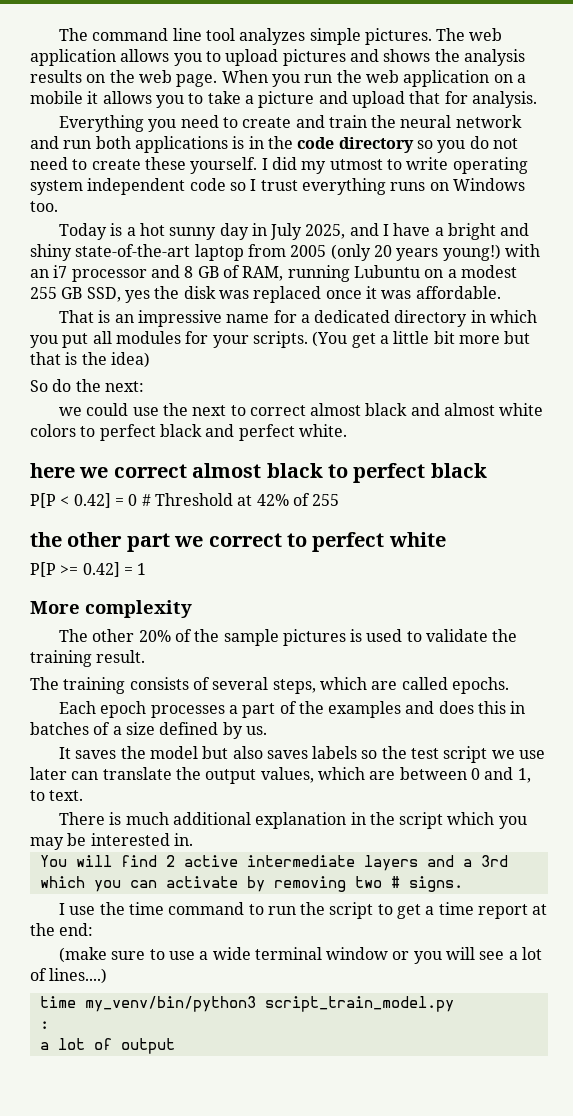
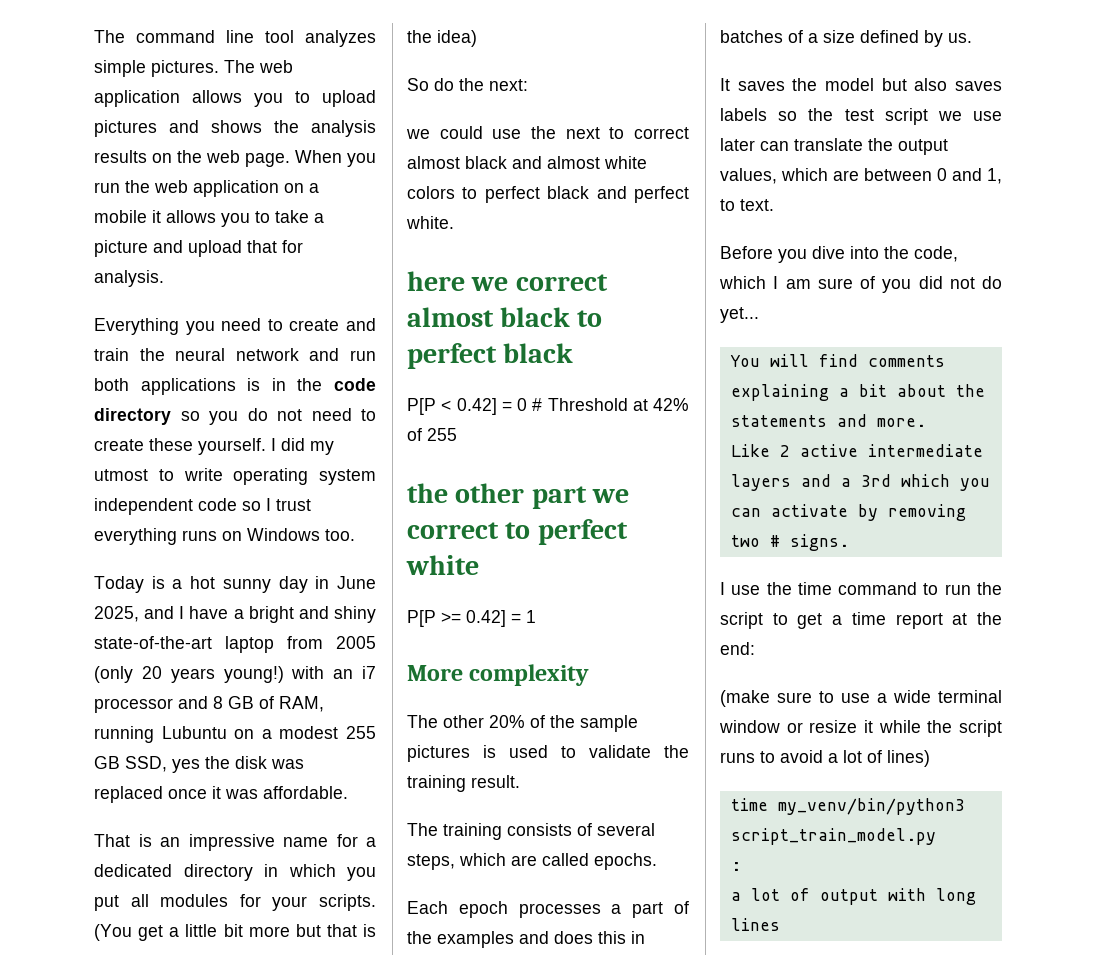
- Today is a hot sunny day in July 2025, and I have a bright and shiny state‑of‑the‑art laptop from 2005 (only 20 years young!) with an i7 processor and 8 GB of RAM, running Lubuntu on a modest 255 GB SSD, yes the disk was replaced once it was affordable.
+ Today is a hot sunny day in June 2025, and I have a bright and shiny state‑of‑the‑art laptop from 2005 (only 20 years young!) with an i7 processor and 8 GB of RAM, running Lubuntu on a modest 255 GB SSD, yes the disk was replaced once it was affordable.
- There is much additional explanation in the script which you may be interested in.
- You will find 2 active intermediate layers and a 3rd which you can activate by removing two # signs.
+ Before you dive into the code, which I am sure of you did not do yet...
+ You will find comments explaining a bit about the statements and more.
+ Like 2 active intermediate layers and a 3rd which you can activate by removing two # signs.
- (make sure to use a wide terminal window or you will see a lot of lines....)
+ (make sure to use a wide terminal window or resize it while the script runs to avoid a lot of lines)
- a lot of output
+ a lot of output with long lines

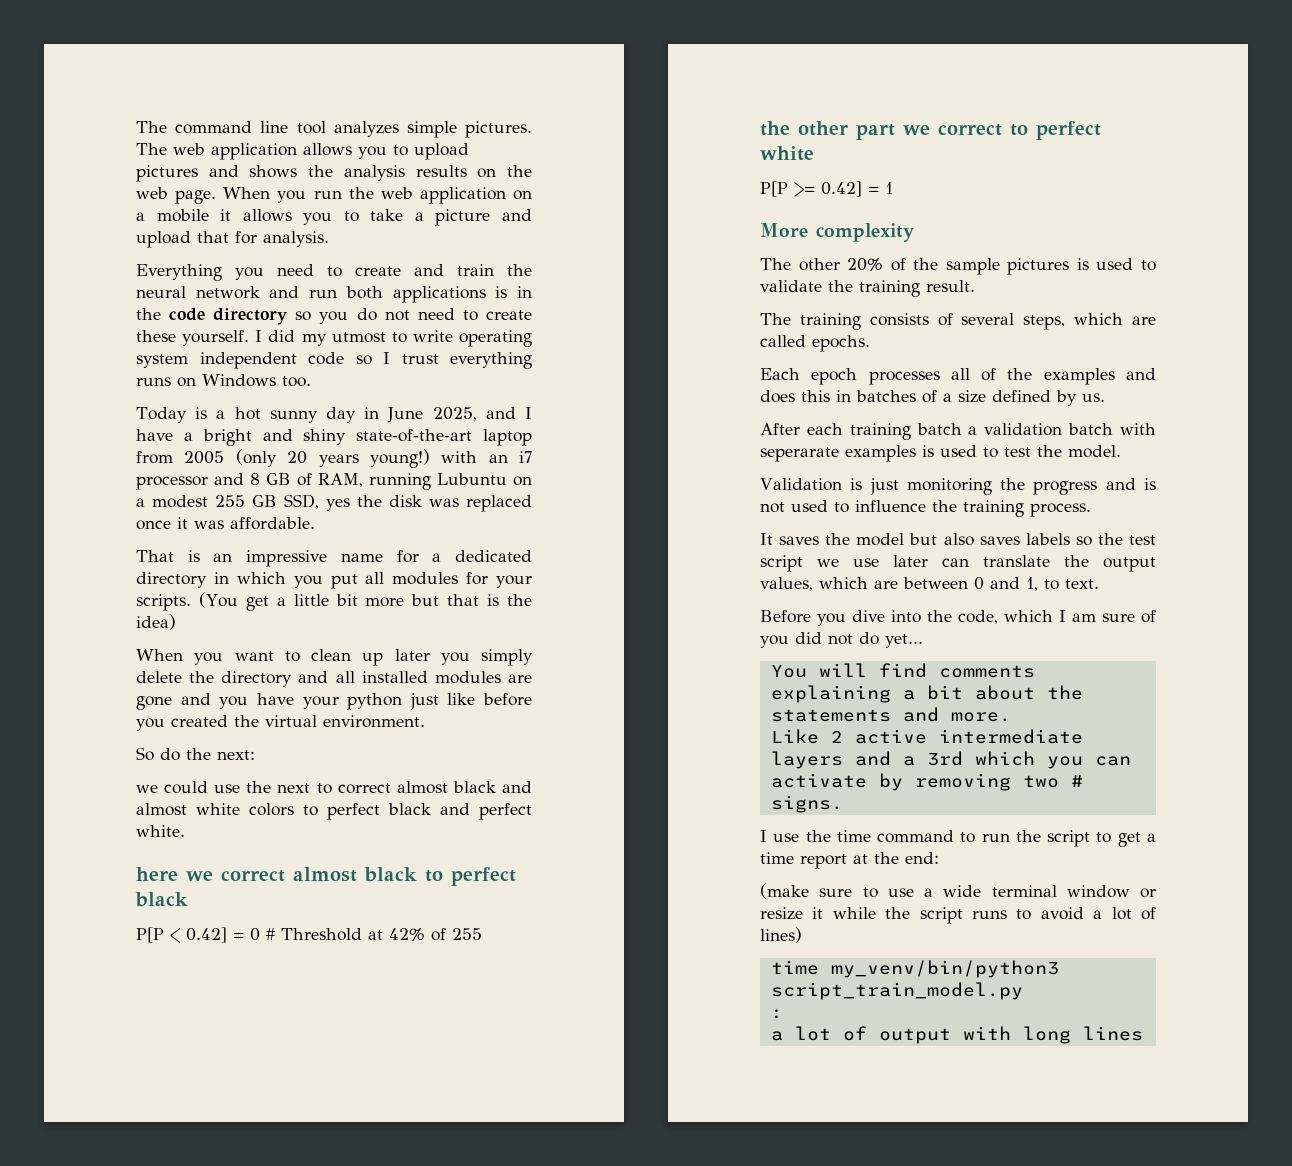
+ When you want to clean up later you simply delete the directory and all installed modules are gone and you have your python just like before you created the virtual environment.
- Each epoch processes a part of the examples and does this in batches of a size defined by us.
+ Each epoch processes all of the examples and does this in batches of a size defined by us.
+ After each training batch a validation batch with seperarate examples is used to test the model.
+ Validation is just monitoring the progress and is not used to influence the training process.

